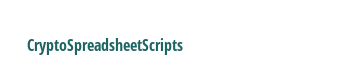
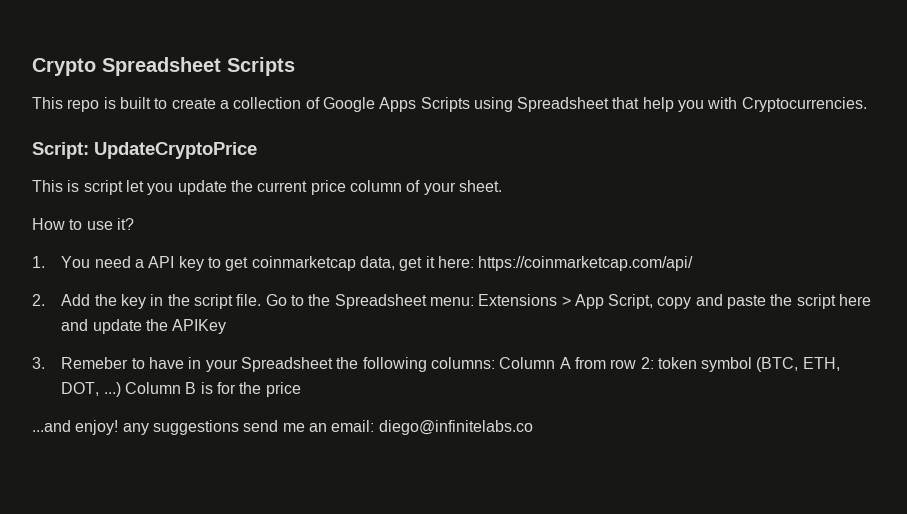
- CryptoSpreadsheetScripts
+ Crypto Spreadsheet Scripts
+ This repo is built to create a collection of Google Apps Scripts using Spreadsheet that help you with Cryptocurrencies.
+ Script: UpdateCryptoPrice
+ This is script let you update the current price column of your sheet.
+ How to use it?
+ 1. You need a API key to get coinmarketcap data, get it here: https://coinmarketcap.com/api/
+ 2. Add the key in the script file. Go to the Spreadsheet menu: Extensions > App Script, copy and paste the script here and update the APIKey
+ 3. Remeber to have in your Spreadsheet the following columns: Column A from row 2: token symbol (BTC, ETH, DOT, ...) Column B is for the price
+ ...and enjoy! any suggestions send me an email: diego@infinitelabs.co

